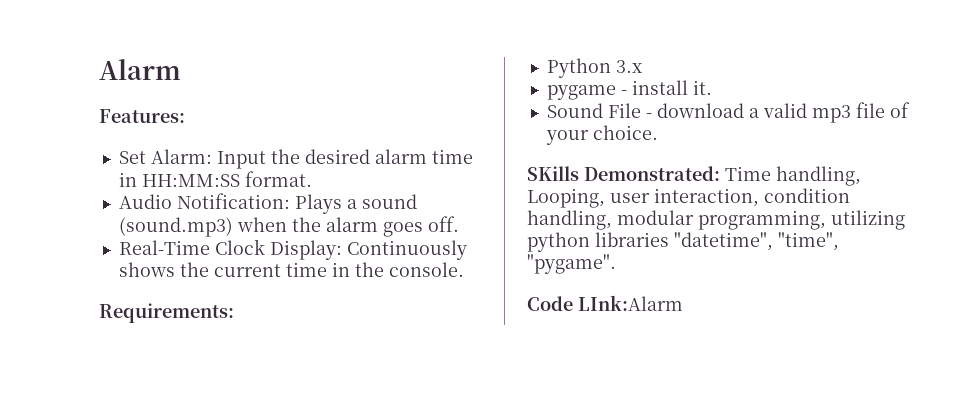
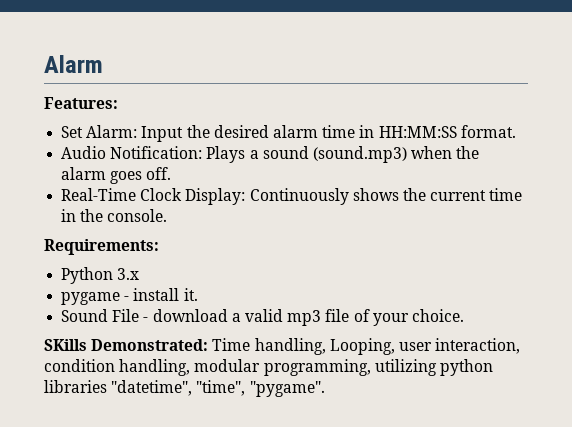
- Code LInk:Alarm

